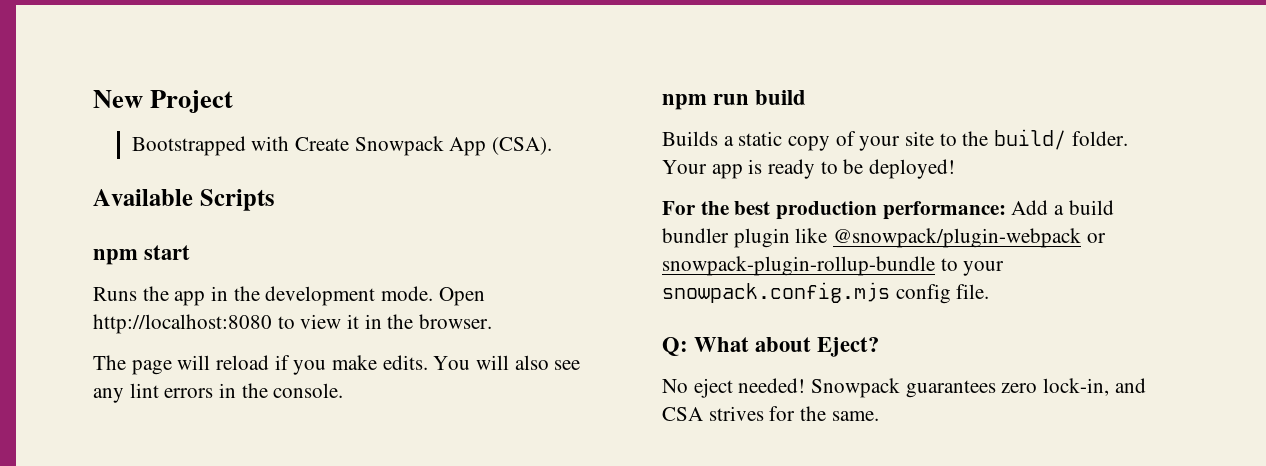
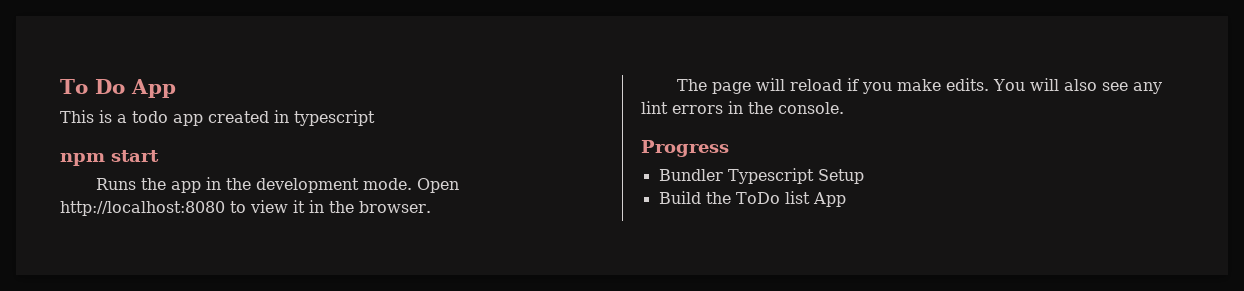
- New Project
- Bootstrapped with Create Snowpack App (CSA).
- Available Scripts
+ To Do App
+ This is a todo app created in typescript
- npm run build
- Builds a static copy of your site to the build/ folder. Your app is ready to be deployed!
- For the best production performance: Add a build bundler plugin like @snowpack/plugin-webpack or snowpack-plugin-rollup-bundle to your snowpack.config.mjs config file.
- Q: What about Eject?
- No eject needed! Snowpack guarantees zero lock-in, and CSA strives for the same.
+ Progress
+ Bundler Typescript Setup
+ Build the ToDo list App

